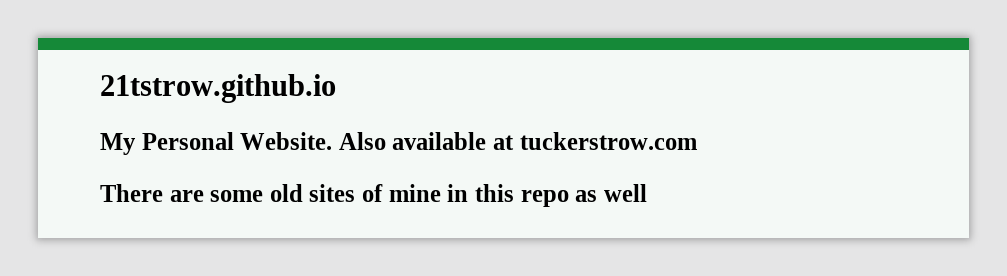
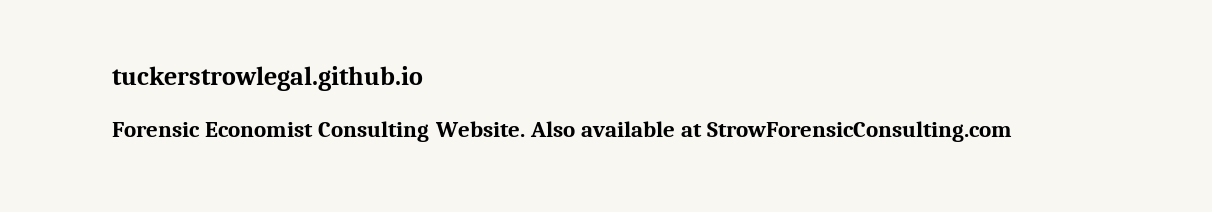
- 21tstrow.github.io
- My Personal Website. Also available at tuckerstrow.com
- There are some old sites of mine in this repo as well
+ tuckerstrowlegal.github.io
+ Forensic Economist Consulting Website. Also available at StrowForensicConsulting.com

